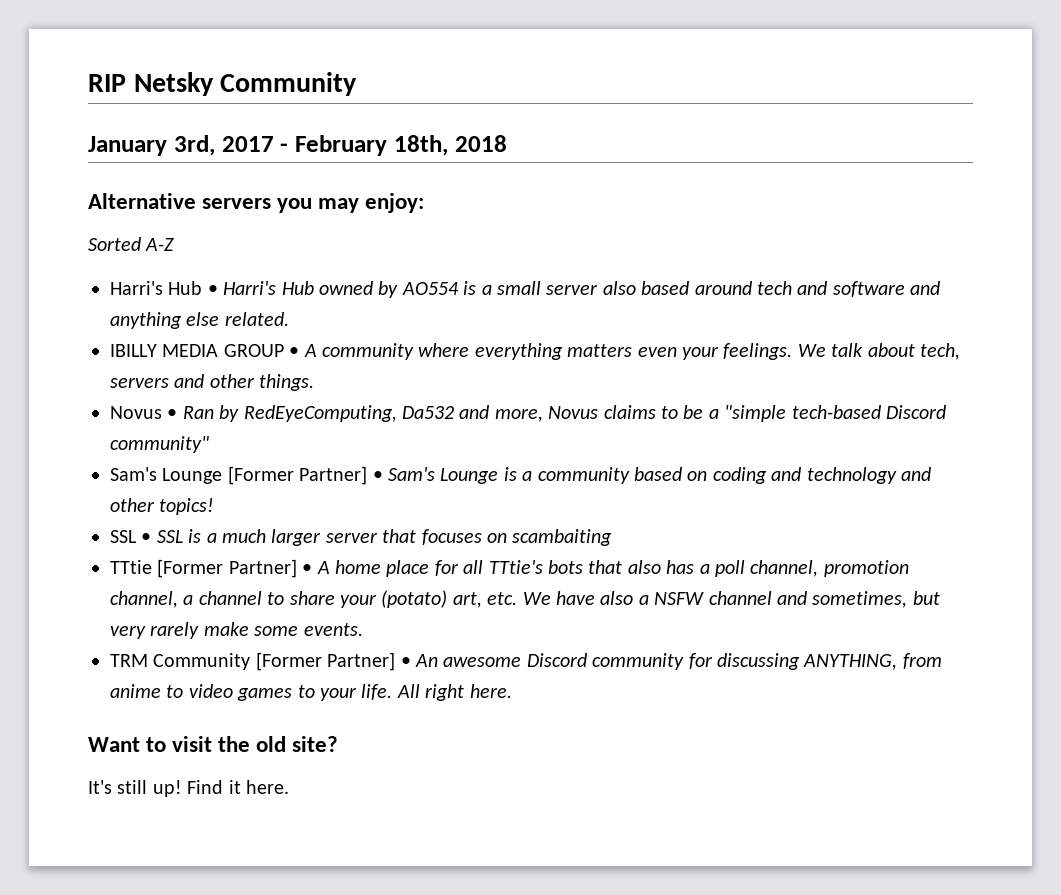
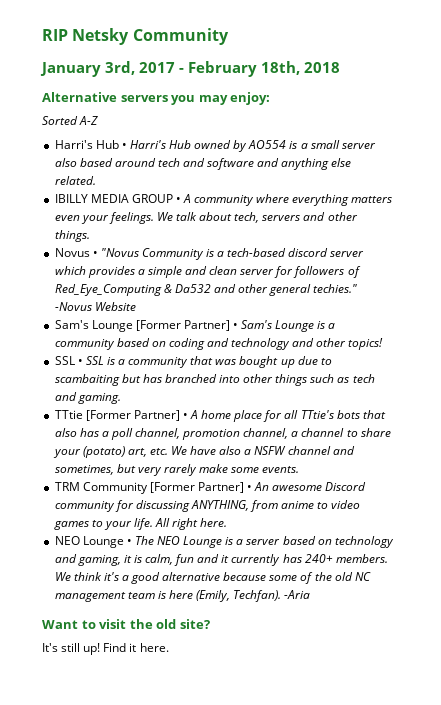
- Novus • Ran by RedEyeComputing, Da532 and more, Novus claims to be a "simple tech-based Discord community"
+ Novus • "Novus Community is a tech-based discord server which provides a simple and clean server for followers of Red_Eye_Computing & Da532 and other general techies." -Novus Website
- SSL • SSL is a much larger server that focuses on scambaiting
+ SSL • SSL is a community that was bought up due to scambaiting but has branched into other things such as tech and gaming.
+ NEO Lounge • The NEO Lounge is a server based on technology and gaming, it is calm, fun and it currently has 240+ members. We think it's a good alternative because some of the old NC management team is here (Emily, Techfan). -Aria

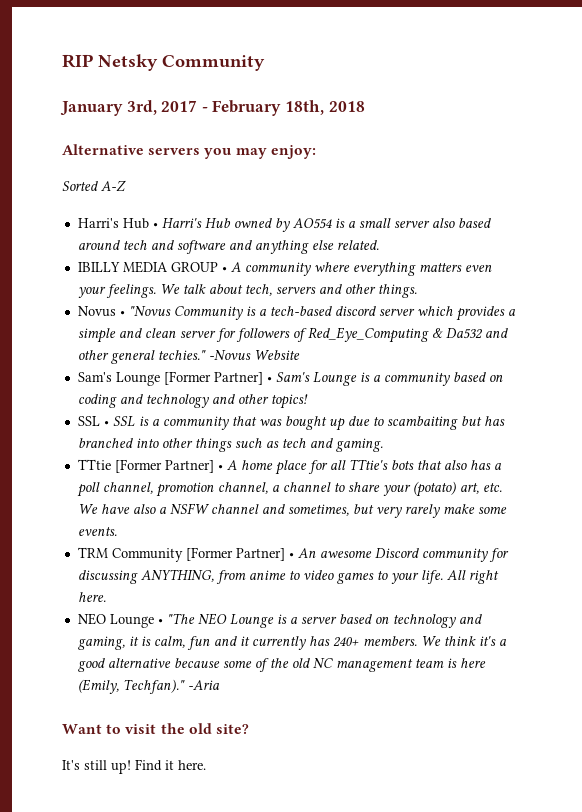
- NEO Lounge • The NEO Lounge is a server based on technology and gaming, it is calm, fun and it currently has 240+ members.
+ NEO Lounge • "The NEO Lounge is a server based on technology and gaming, it is calm, fun and it currently has 240+ members.
- We think it's a good alternative because some of the old NC management team is here (Emily, Techfan).
+ We think it's a good alternative because some of the old NC management team is here (Emily, Techfan)."

